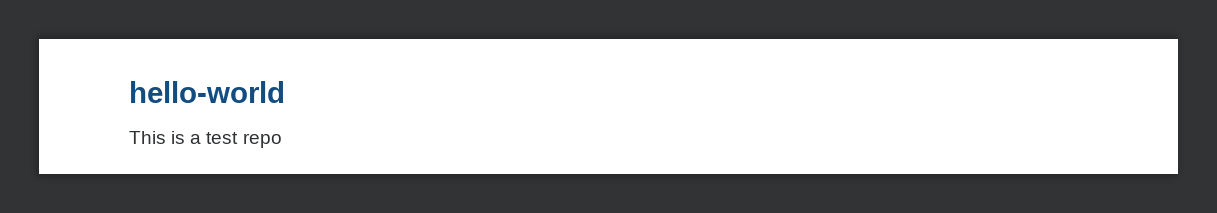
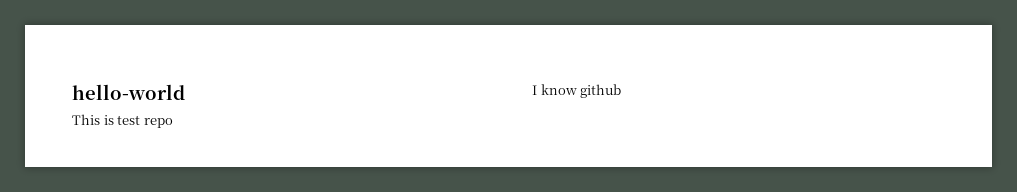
- This is a test repo
+ This is test repo
+ I know github

